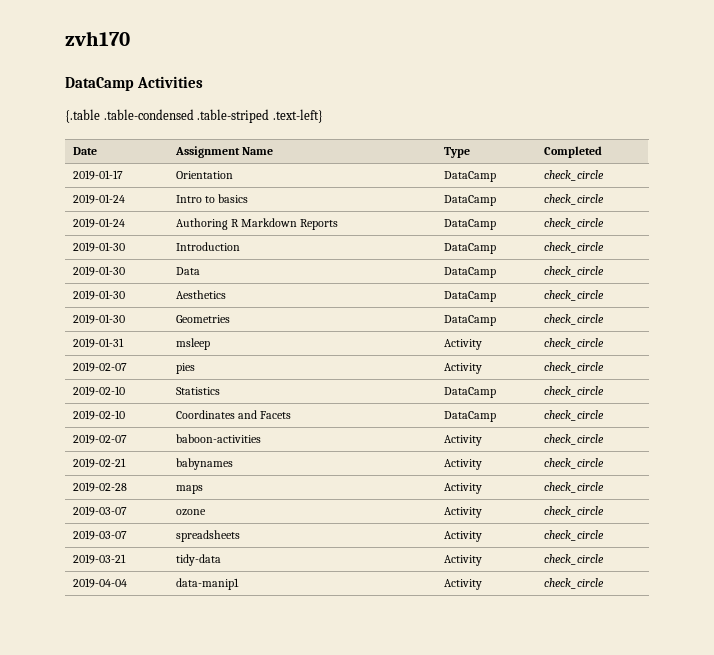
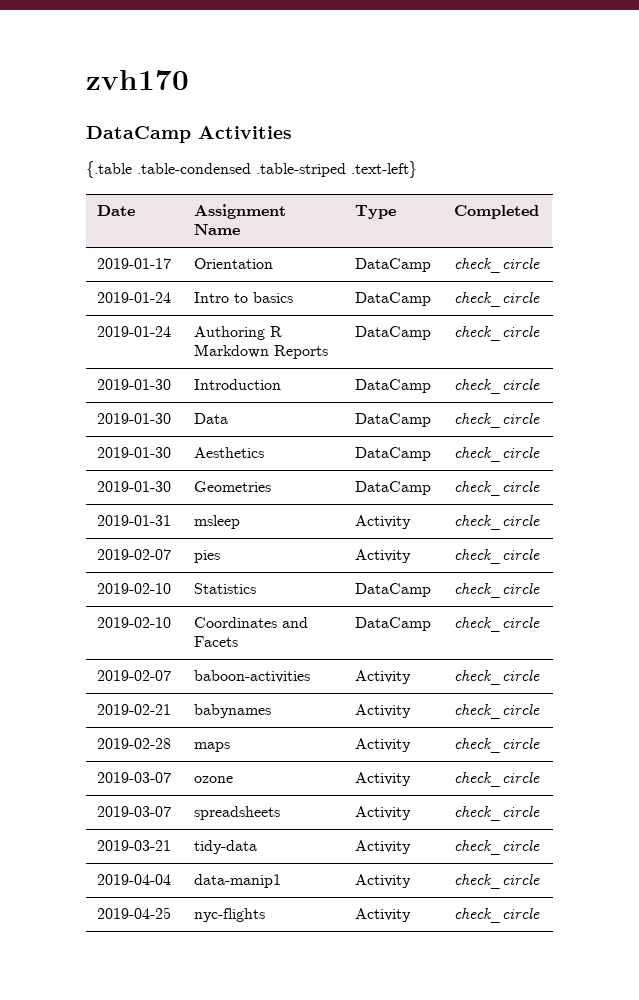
+ 2019-04-25 | nyc-flights | Activity | check_circle

